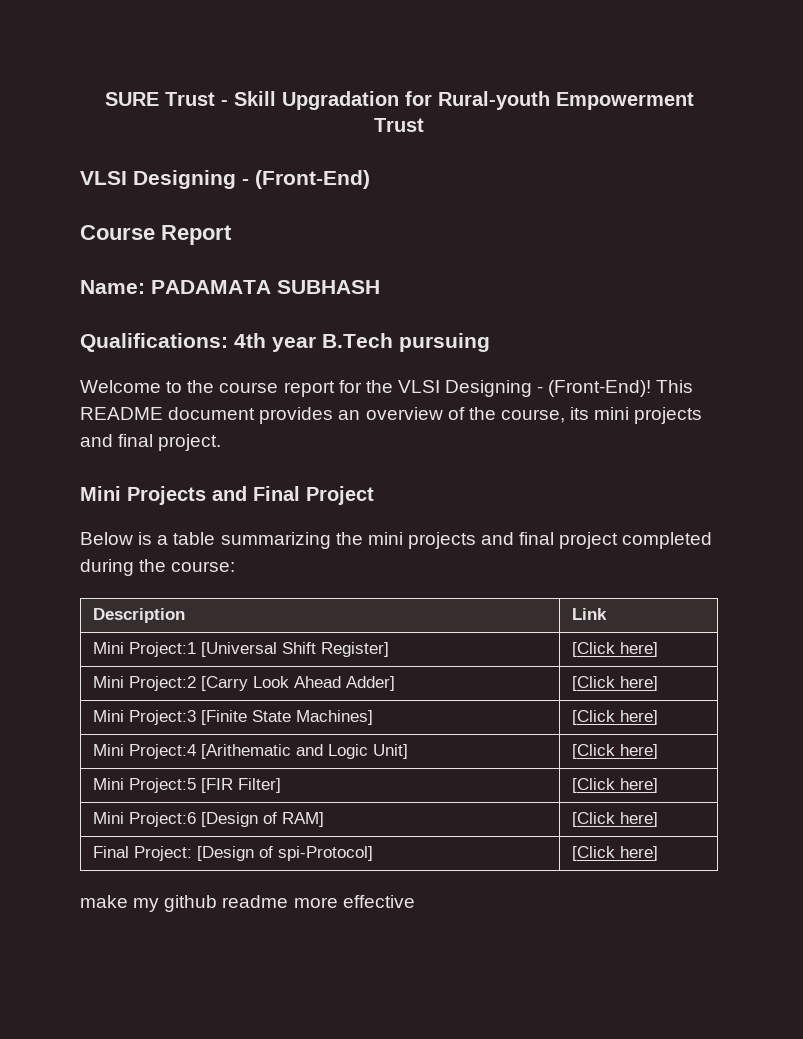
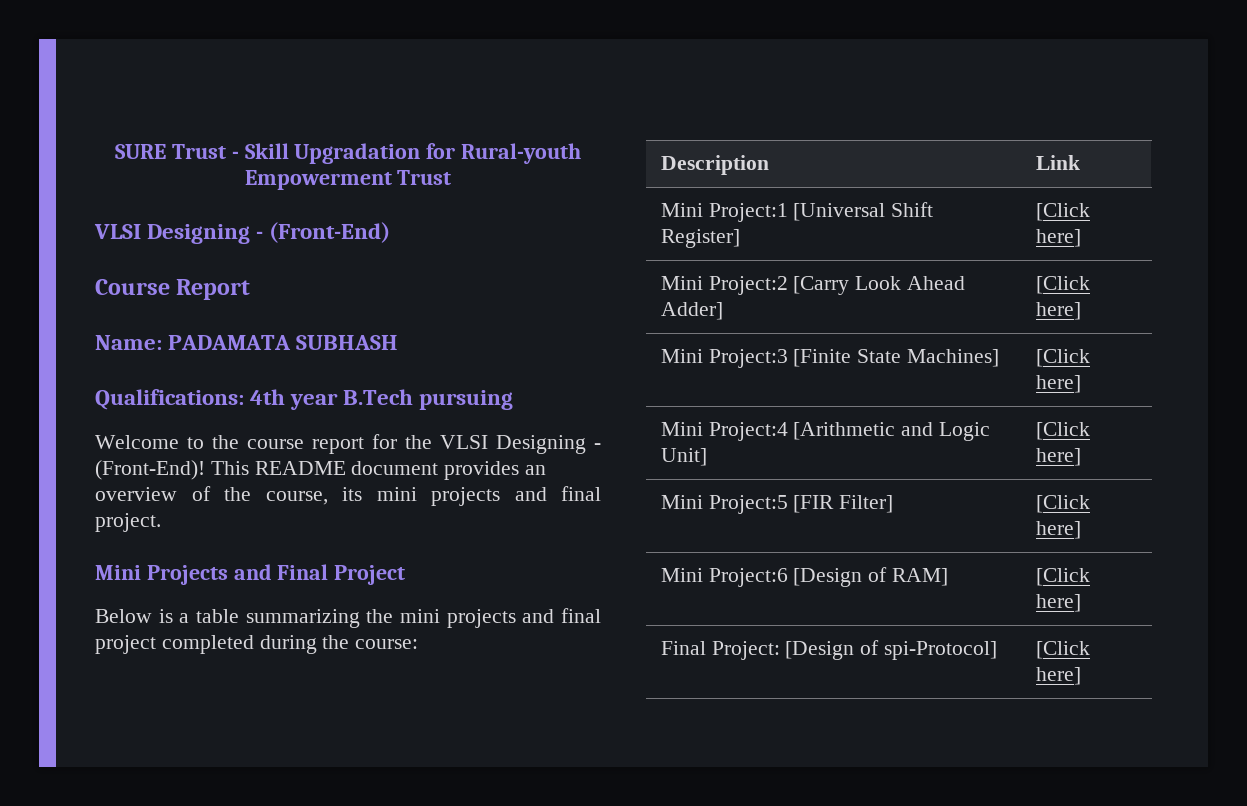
- Mini Project:4 [Arithematic and Logic Unit] | [Click here]
+ Mini Project:4 [Arithmetic and Logic Unit] | [Click here]
- make my github readme more effective

